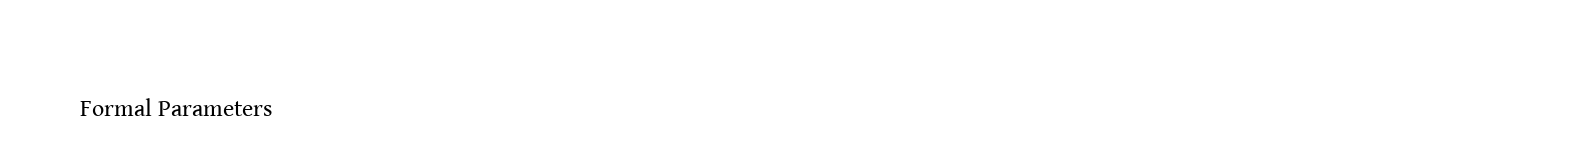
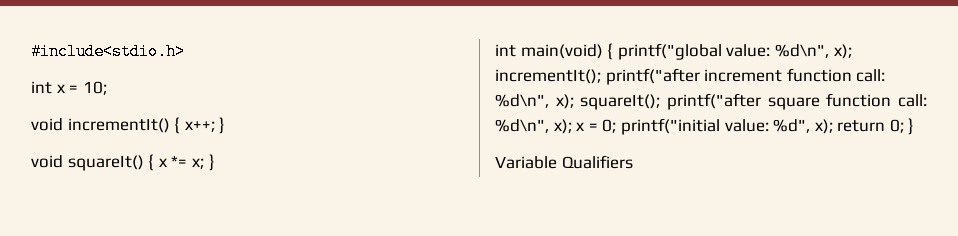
- Formal Parameters
+ #include<stdio.h>
+ int x = 10;
+ void incrementIt() { x++; }
+ void squareIt() { x *= x; }
+ int main(void) { printf("global value: %d\n", x); incrementIt(); printf("after increment function call: %d\n", x); squareIt(); printf("after square function call: %d\n", x); x = 0; printf("initial value: %d", x); return 0; }
+ Variable Qualifiers

